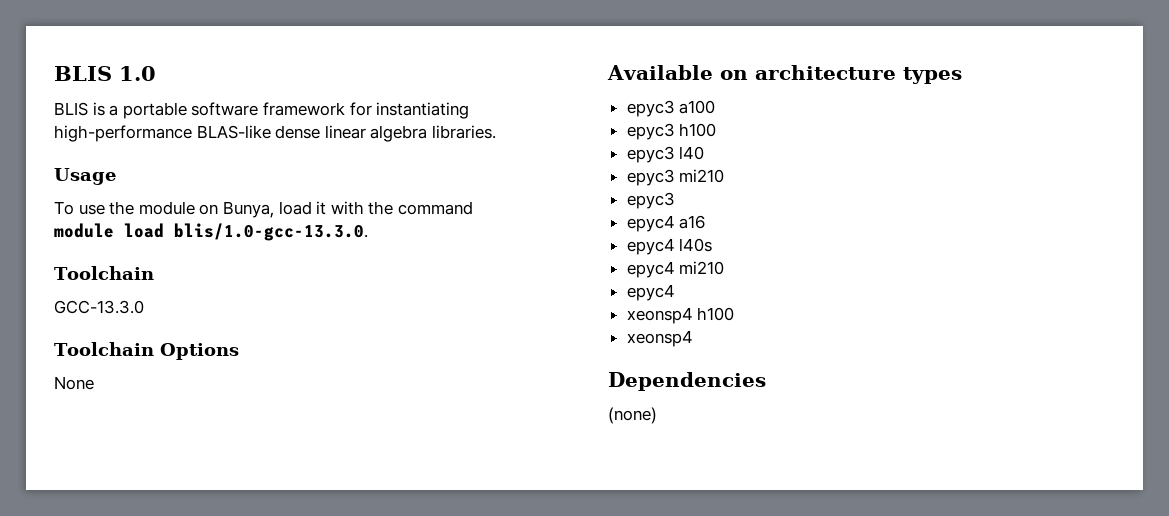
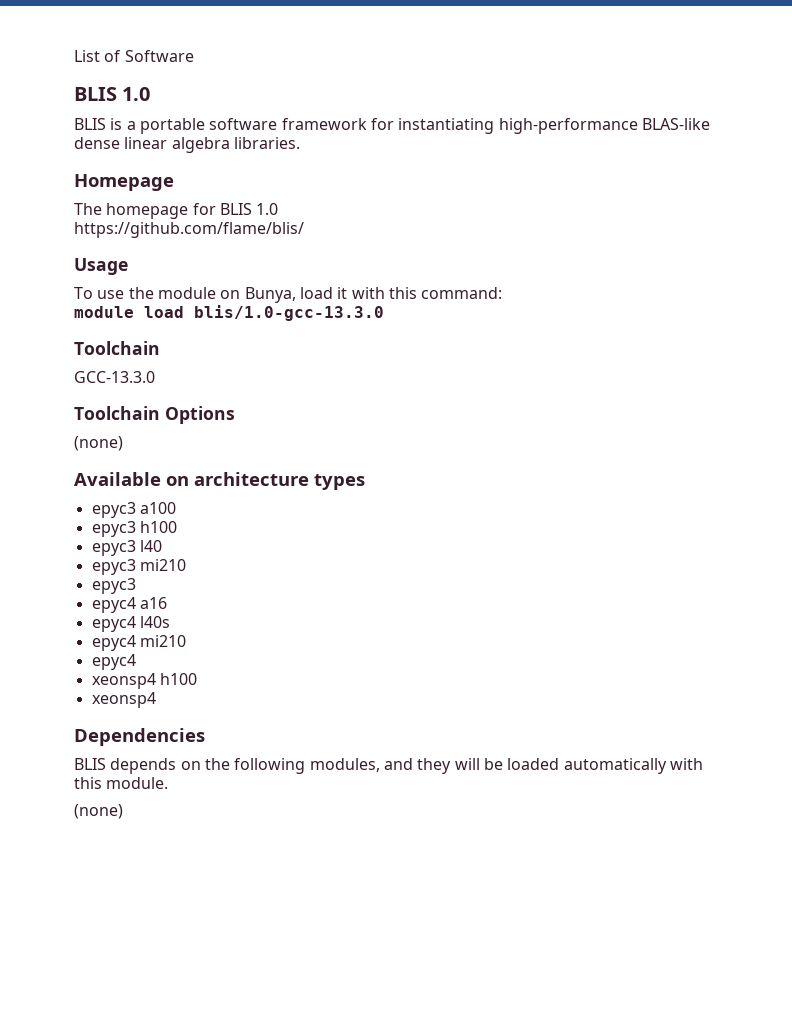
+ List of Software
+ Homepage
+ The homepage for BLIS 1.0
+ https://github.com/flame/blis/
- To use the module on Bunya, load it with the command
+ To use the module on Bunya, load it with this command:
- module load blis/1.0-gcc-13.3.0.
+ module load blis/1.0-gcc-13.3.0
  Toolchain Options
- None
+ (none)
+ BLIS depends on the following modules, and they will be loaded automatically with this module.

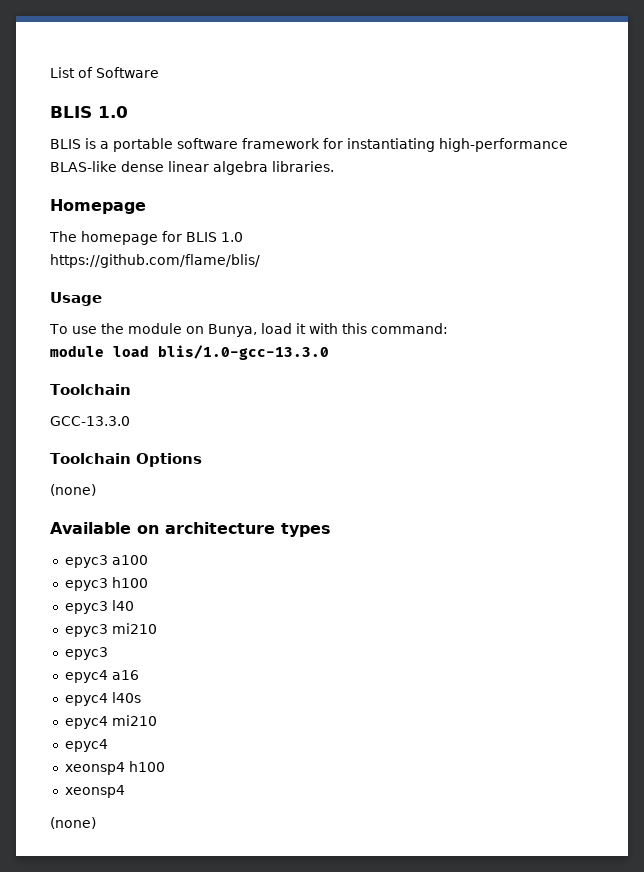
- Dependencies
- BLIS depends on the following modules, and they will be loaded automatically with this module.

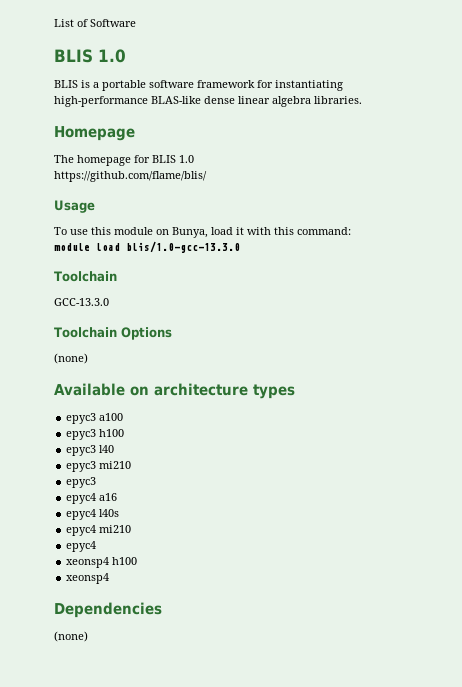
- To use the module on Bunya, load it with this command:
+ To use this module on Bunya, load it with this command:
+ Dependencies

